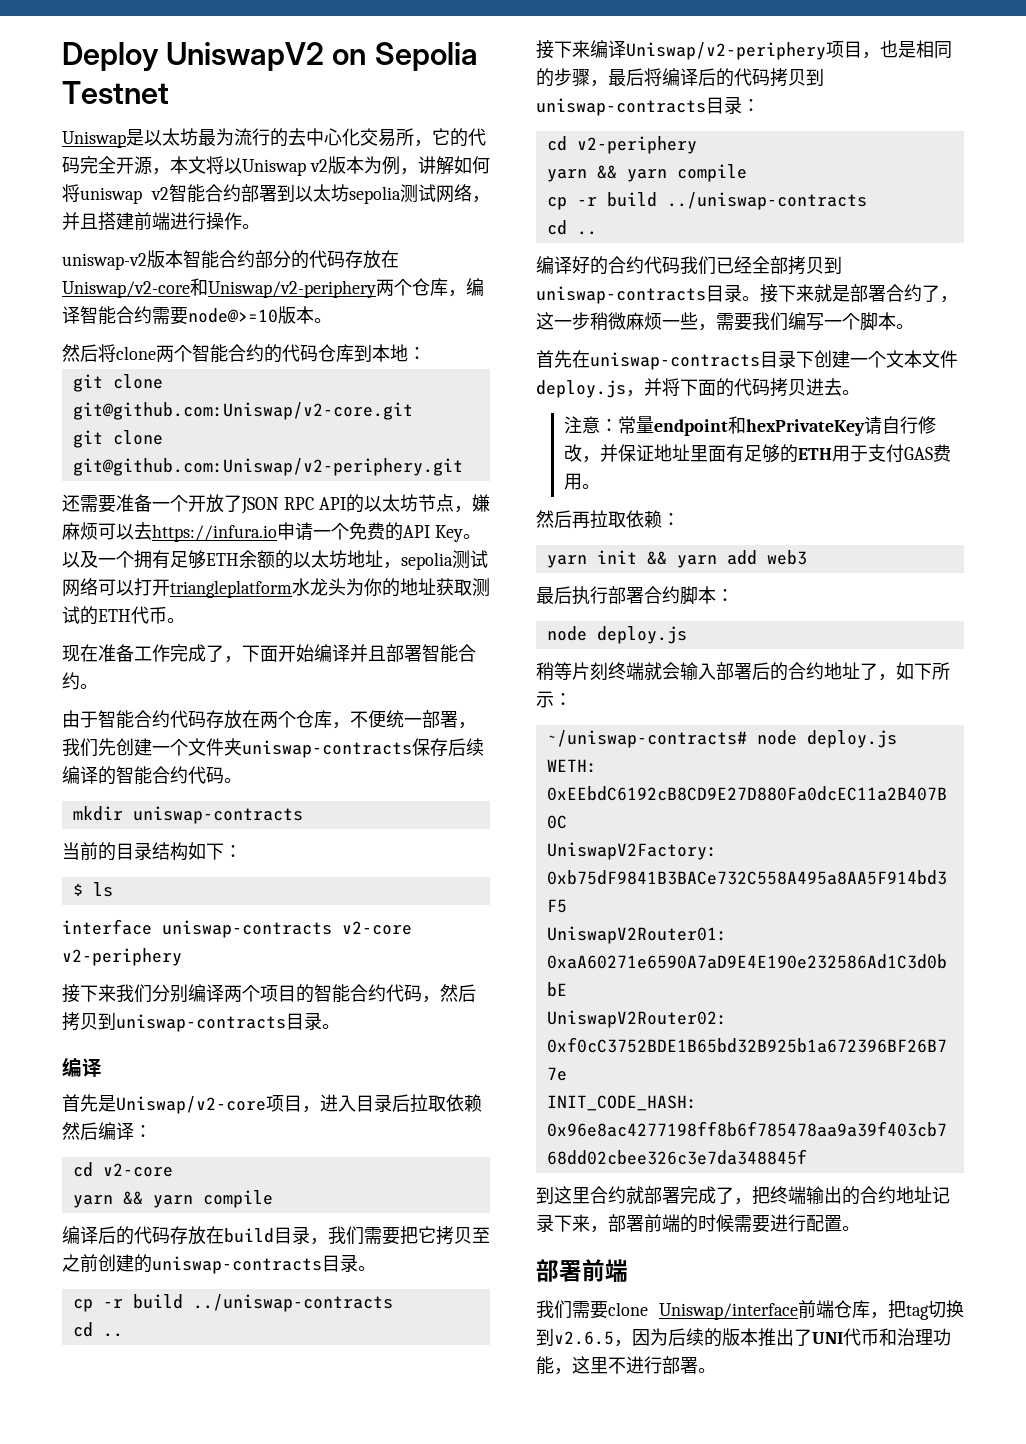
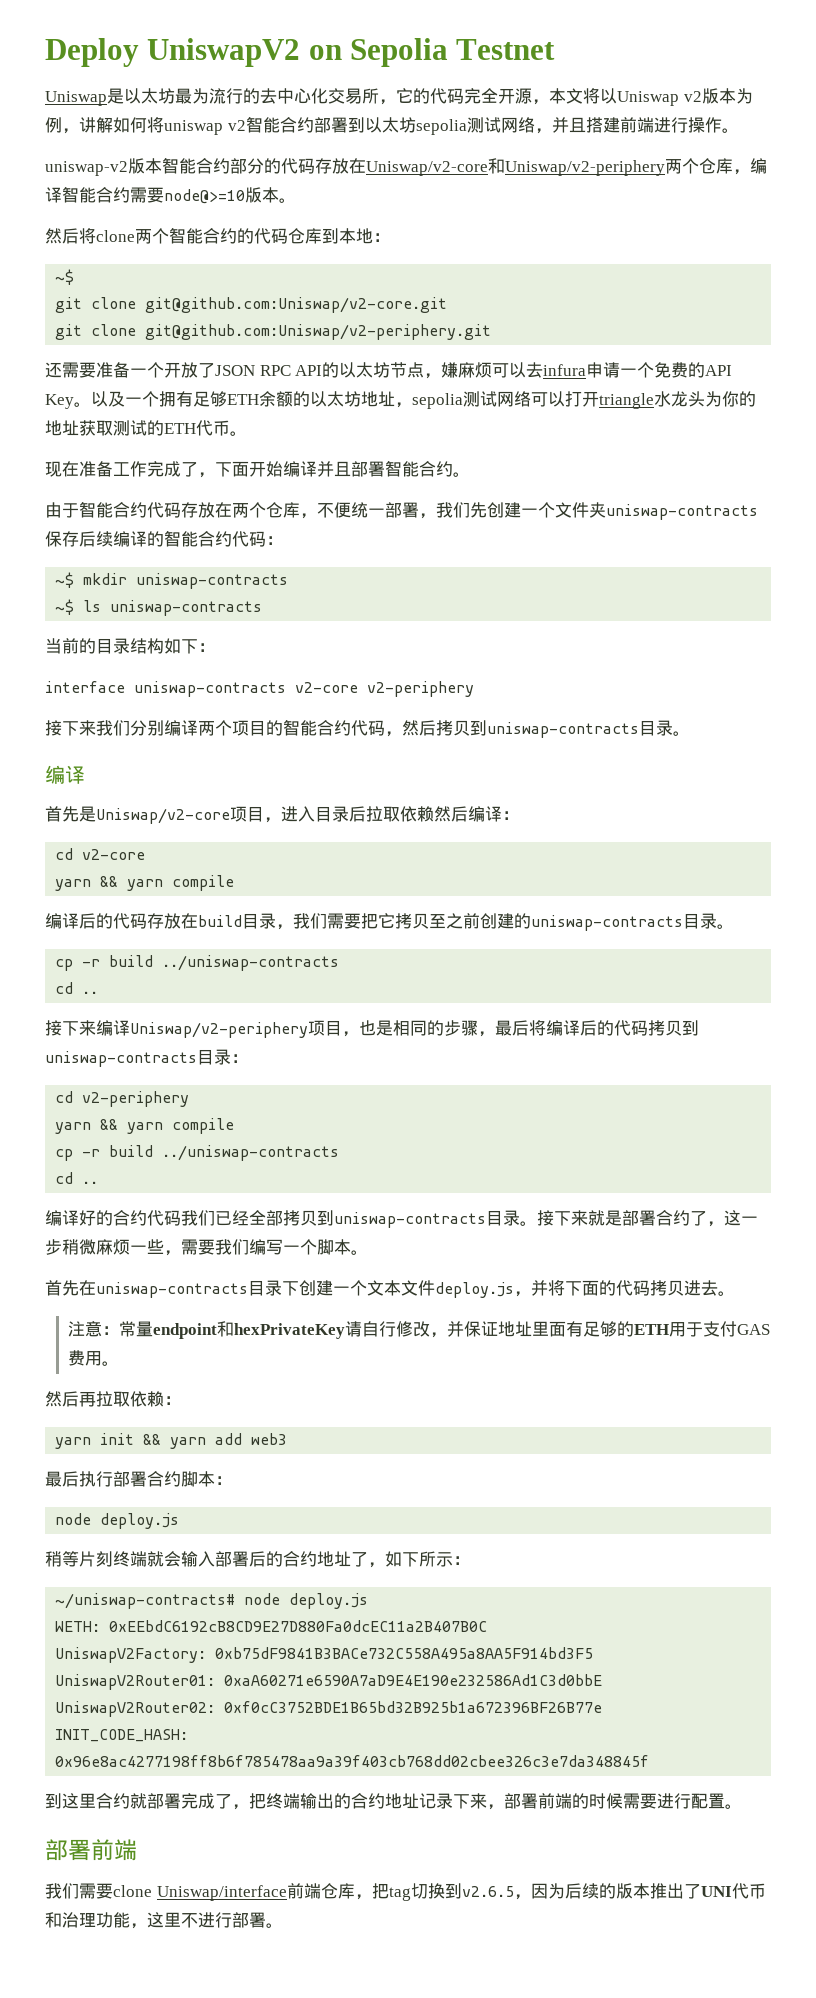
  然后将clone两个智能合约的代码仓库到本地：
+ ~$
- 还需要准备一个开放了JSON RPC API的以太坊节点，嫌麻烦可以去https://infura.io申请一个免费的API Key。
+ 还需要准备一个开放了JSON RPC API的以太坊节点，嫌麻烦可以去infura申请一个免费的API Key。
- 以及一个拥有足够ETH余额的以太坊地址，sepolia测试网络可以打开triangleplatform水龙头为你的地址获取测试的ETH代币。
+ 以及一个拥有足够ETH余额的以太坊地址，sepolia测试网络可以打开triangle水龙头为你的地址获取测试的ETH代币。
- 由于智能合约代码存放在两个仓库，不便统一部署，我们先创建一个文件夹uniswap-contracts保存后续编译的智能合约代码。
- mkdir uniswap-contracts
+ 由于智能合约代码存放在两个仓库，不便统一部署，我们先创建一个文件夹uniswap-contracts保存后续编译的智能合约代码：
+ ~$ mkdir uniswap-contracts
+ ~$ ls uniswap-contracts
- $ ls

